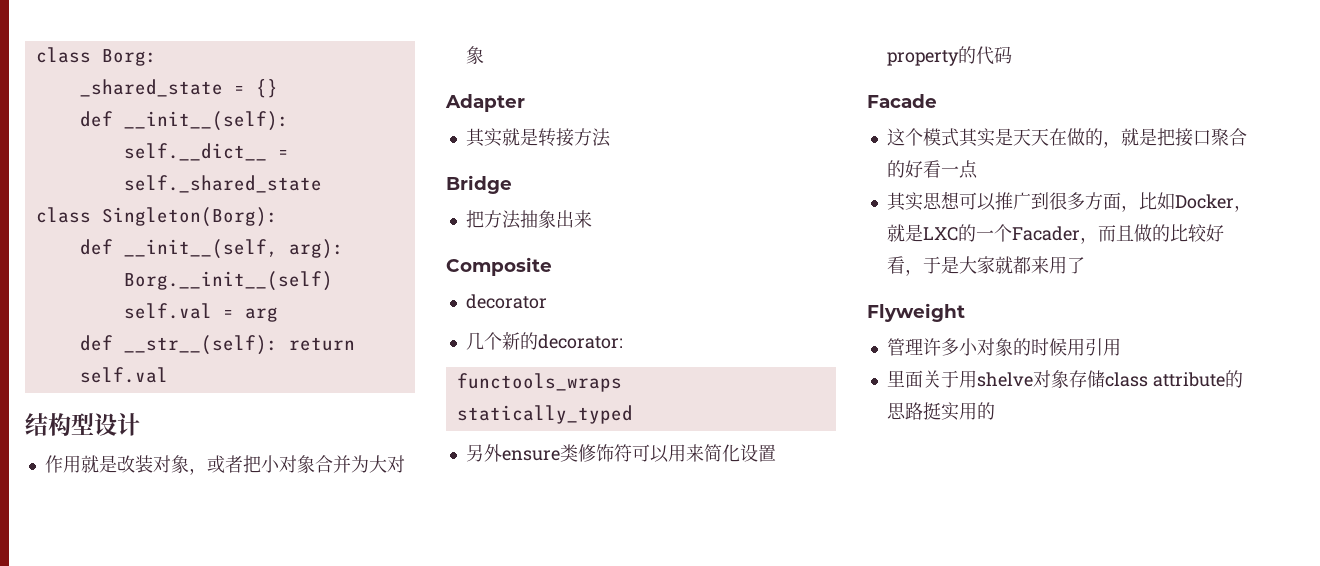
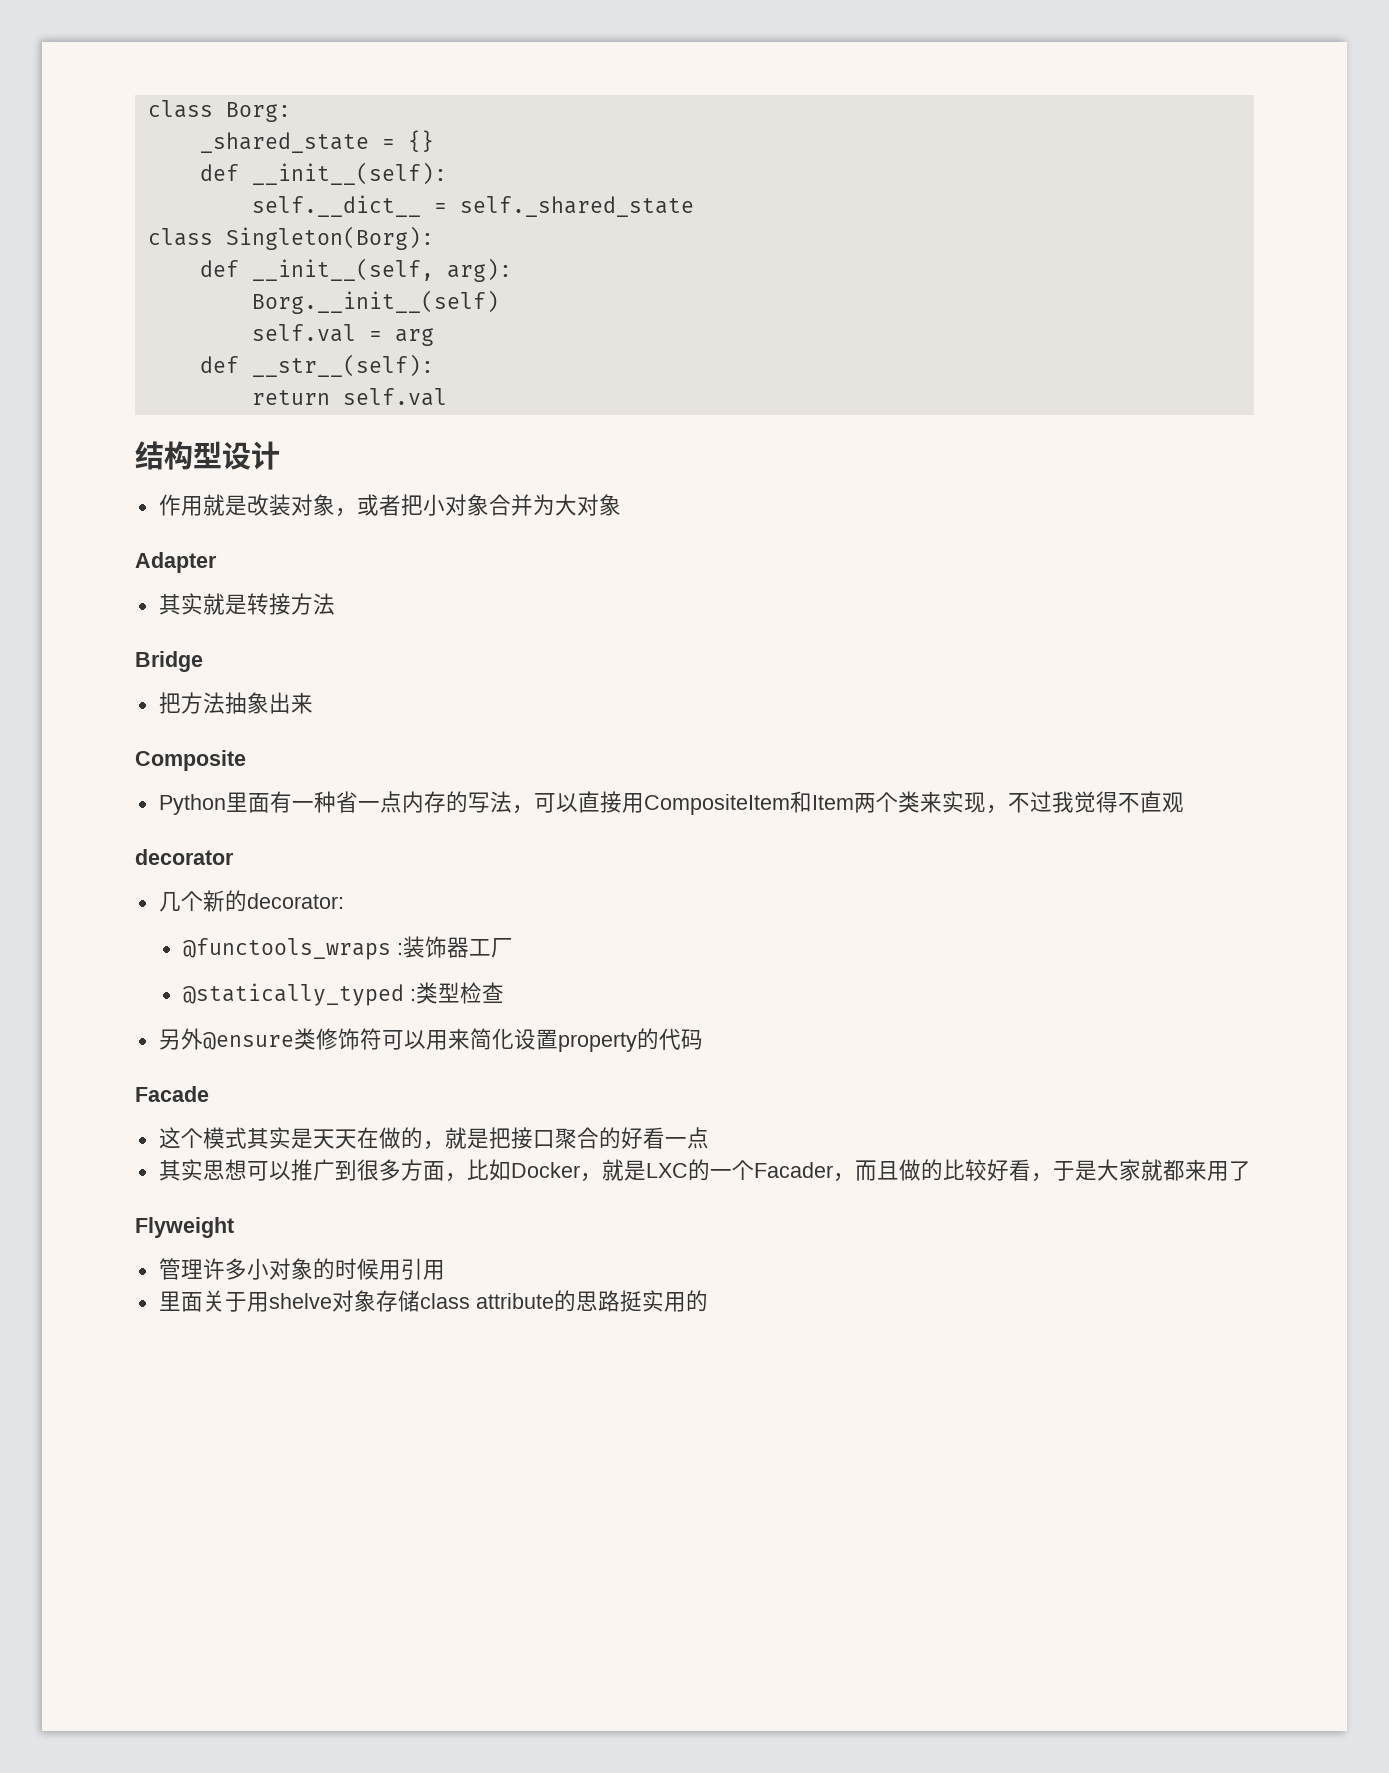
- def __str__(self): return self.val
+ def __str__(self):
+ return self.val
+ Python里面有一种省一点内存的写法，可以直接用CompositeItem和Item两个类来实现，不过我觉得不直观
  decorator
  几个新的decorator:
- functools_wraps
- statically_typed
+ @functools_wraps :装饰器工厂
+ @statically_typed :类型检查
- 另外ensure类修饰符可以用来简化设置property的代码
+ 另外@ensure类修饰符可以用来简化设置property的代码

